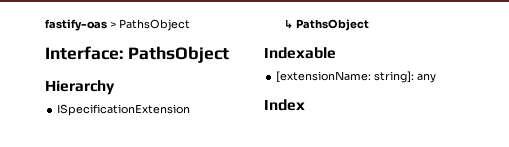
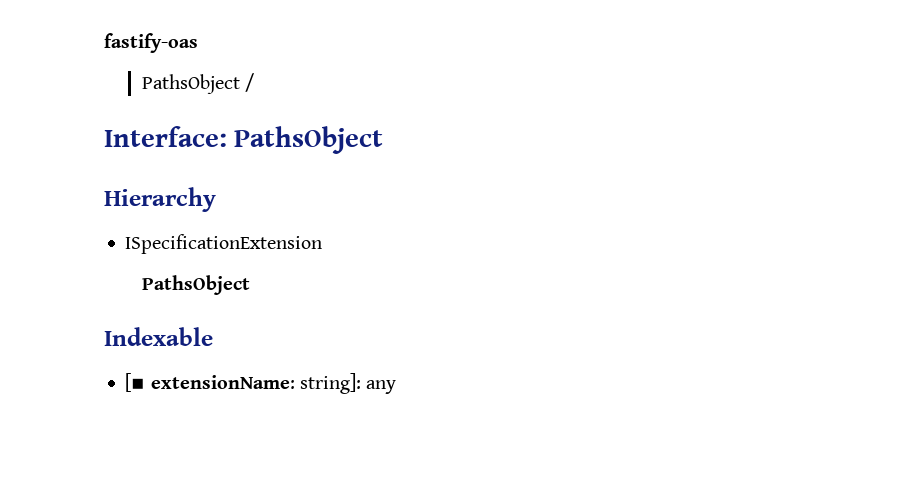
- fastify-oas > PathsObject
+ fastify-oas
+ PathsObject /
  ISpecificationExtension
- ↳ PathsObject
+ PathsObject
- [extensionName: string]: any
+ [▪ extensionName: string]: any
- Index

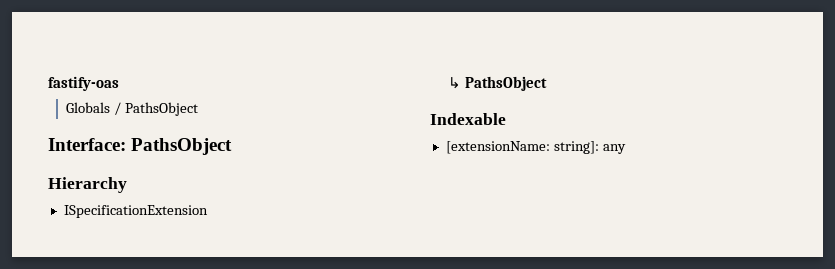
- PathsObject /
+ Globals / PathsObject
  ISpecificationExtension
- PathsObject
+ ↳ PathsObject
- [▪ extensionName: string]: any
+ [extensionName: string]: any

